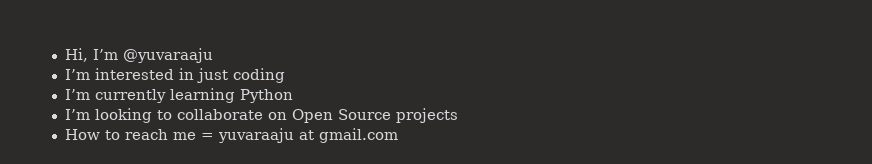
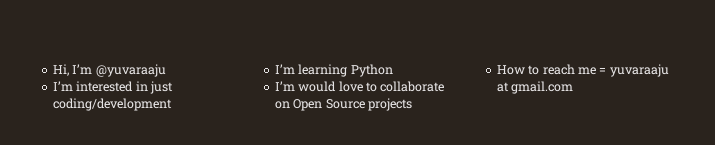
- I’m interested in just coding
- I’m currently learning Python
+ I’m interested in just coding/development
+ I’m learning Python
- I’m looking to collaborate on Open Source projects
+ I’m would love to collaborate on Open Source projects

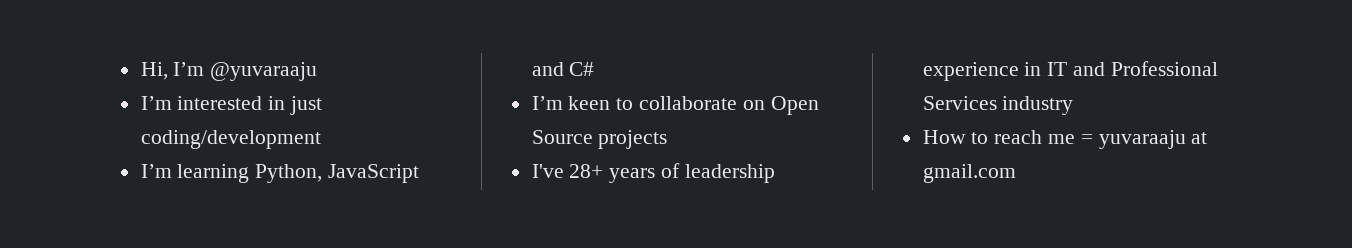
- I’m learning Python
- I’m would love to collaborate on Open Source projects
+ I’m learning Python, JavaScript and C#
+ I’m keen to collaborate on Open Source projects
+ I've 28+ years of leadership experience in IT and Professional Services industry

